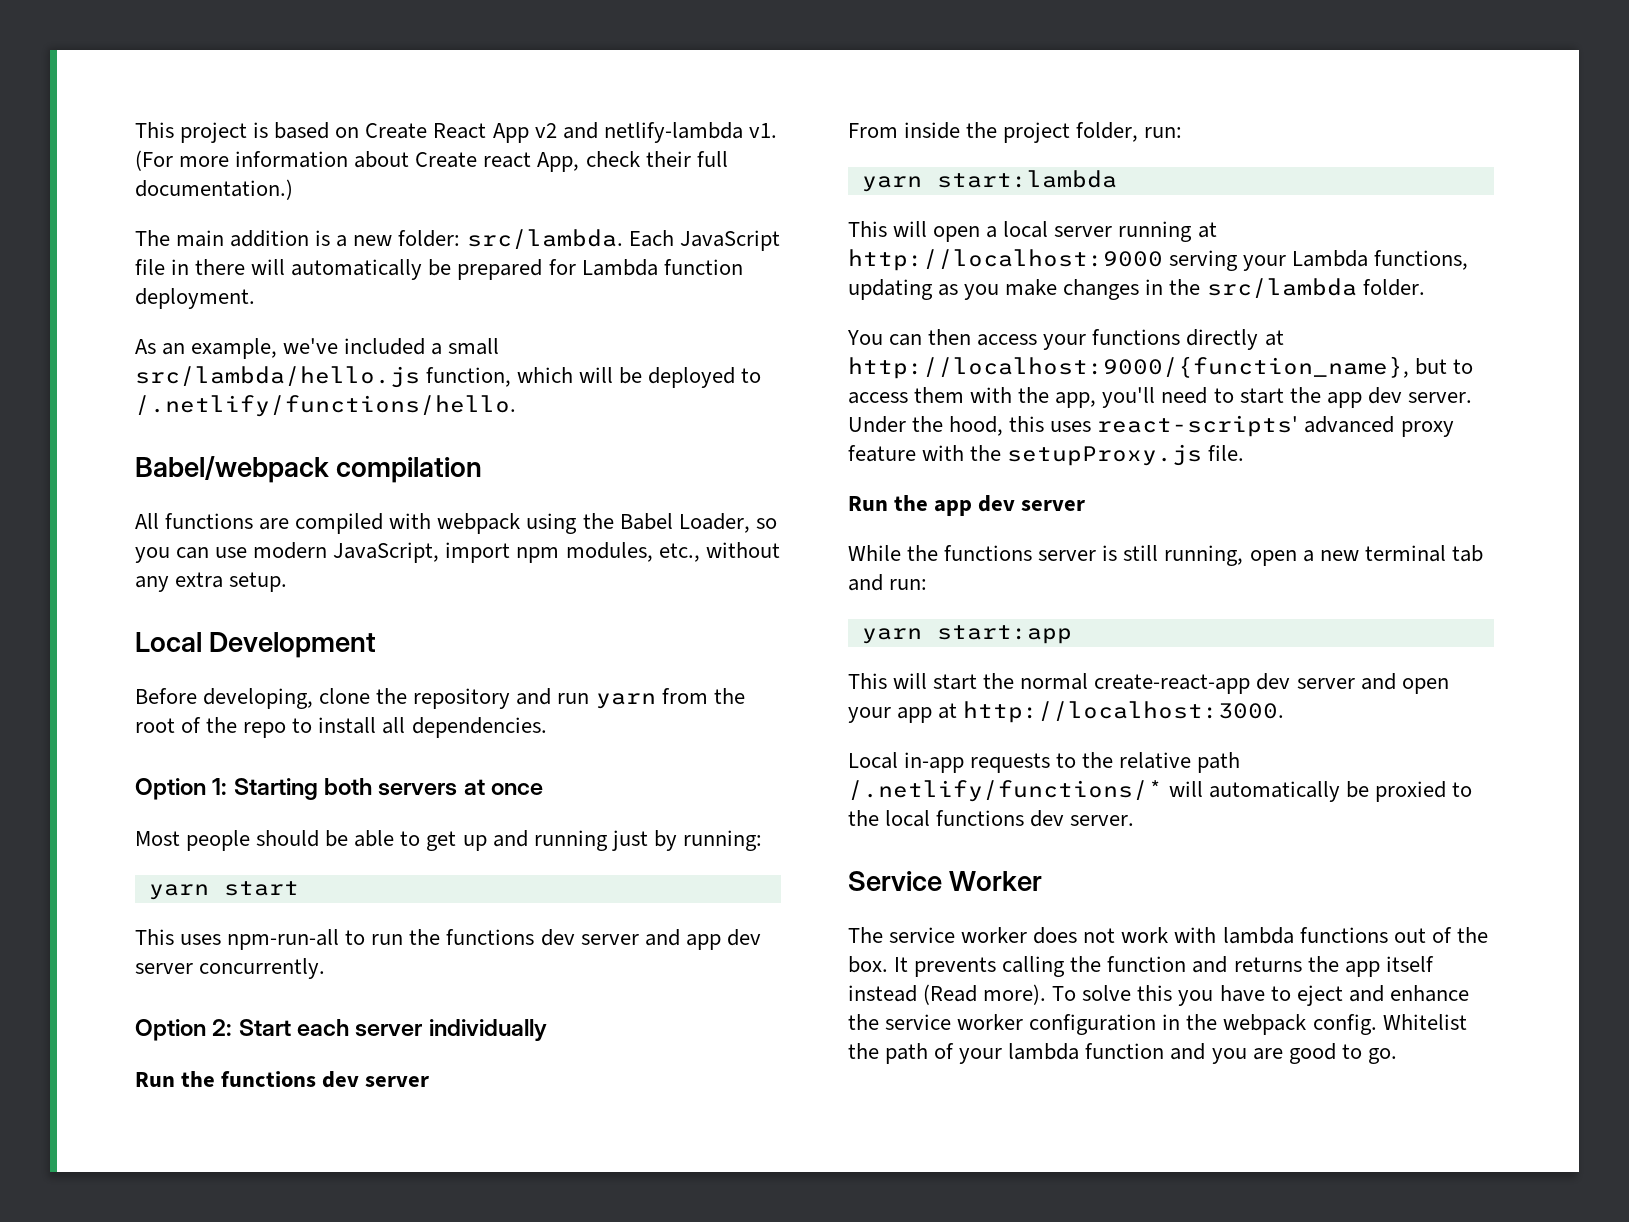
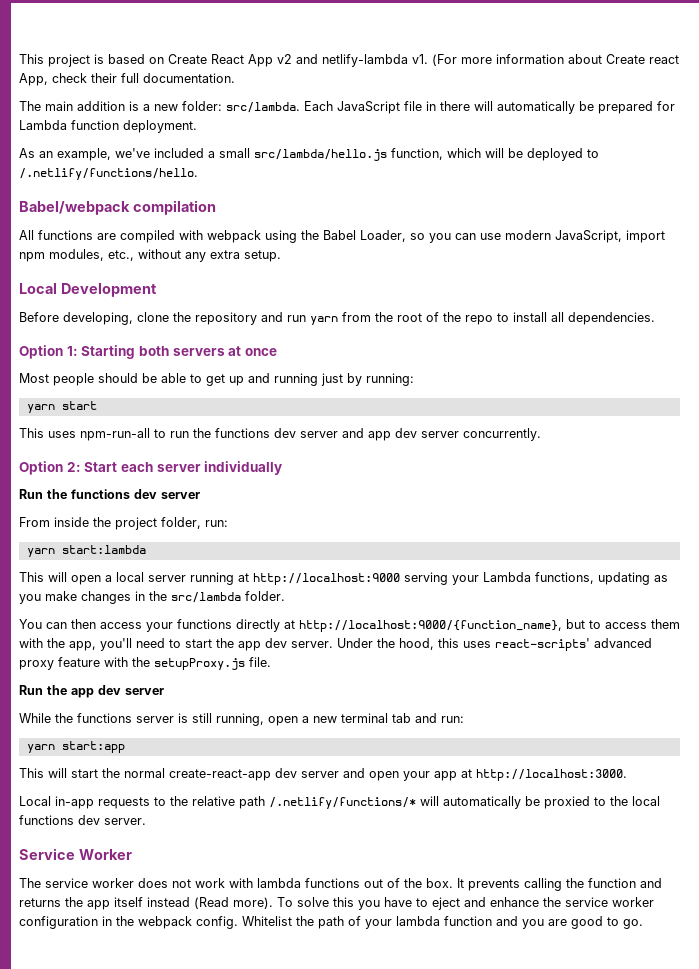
- (For more information about Create react App, check their full documentation.)
+ (For more information about Create react App, check their full documentation.

